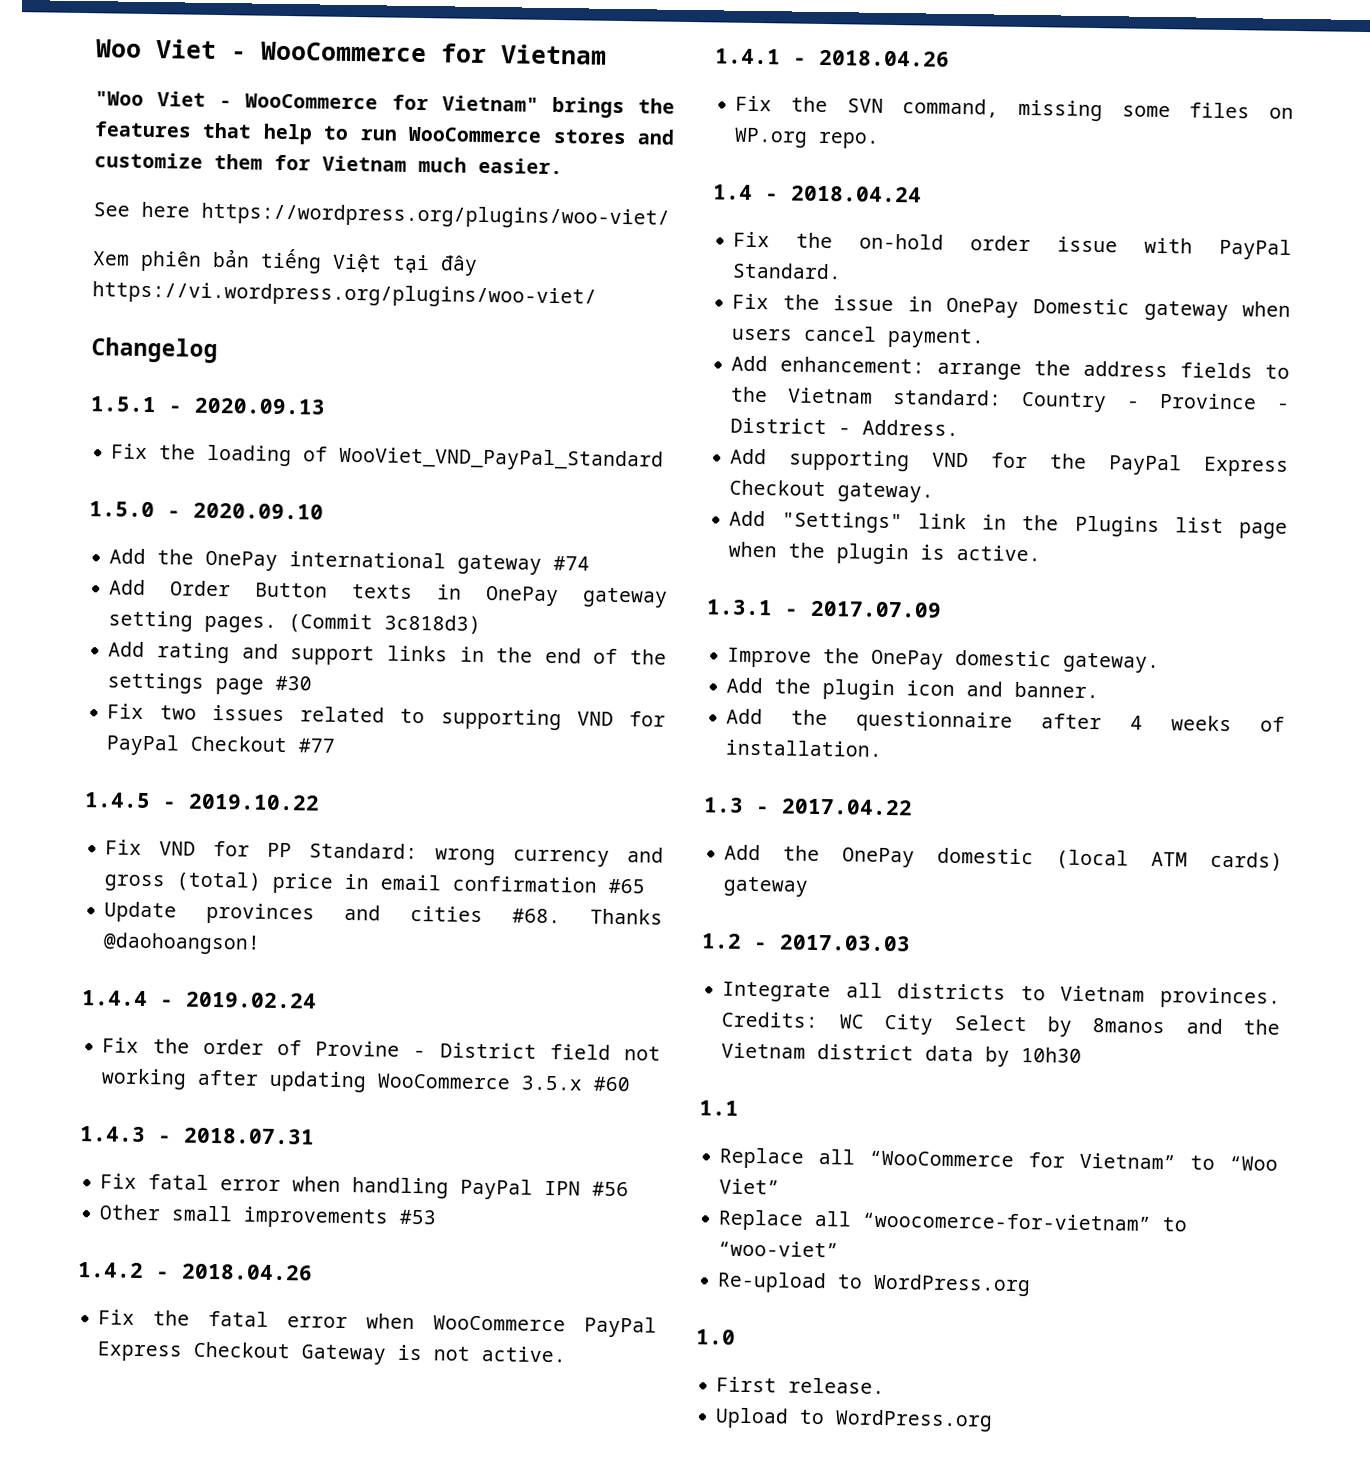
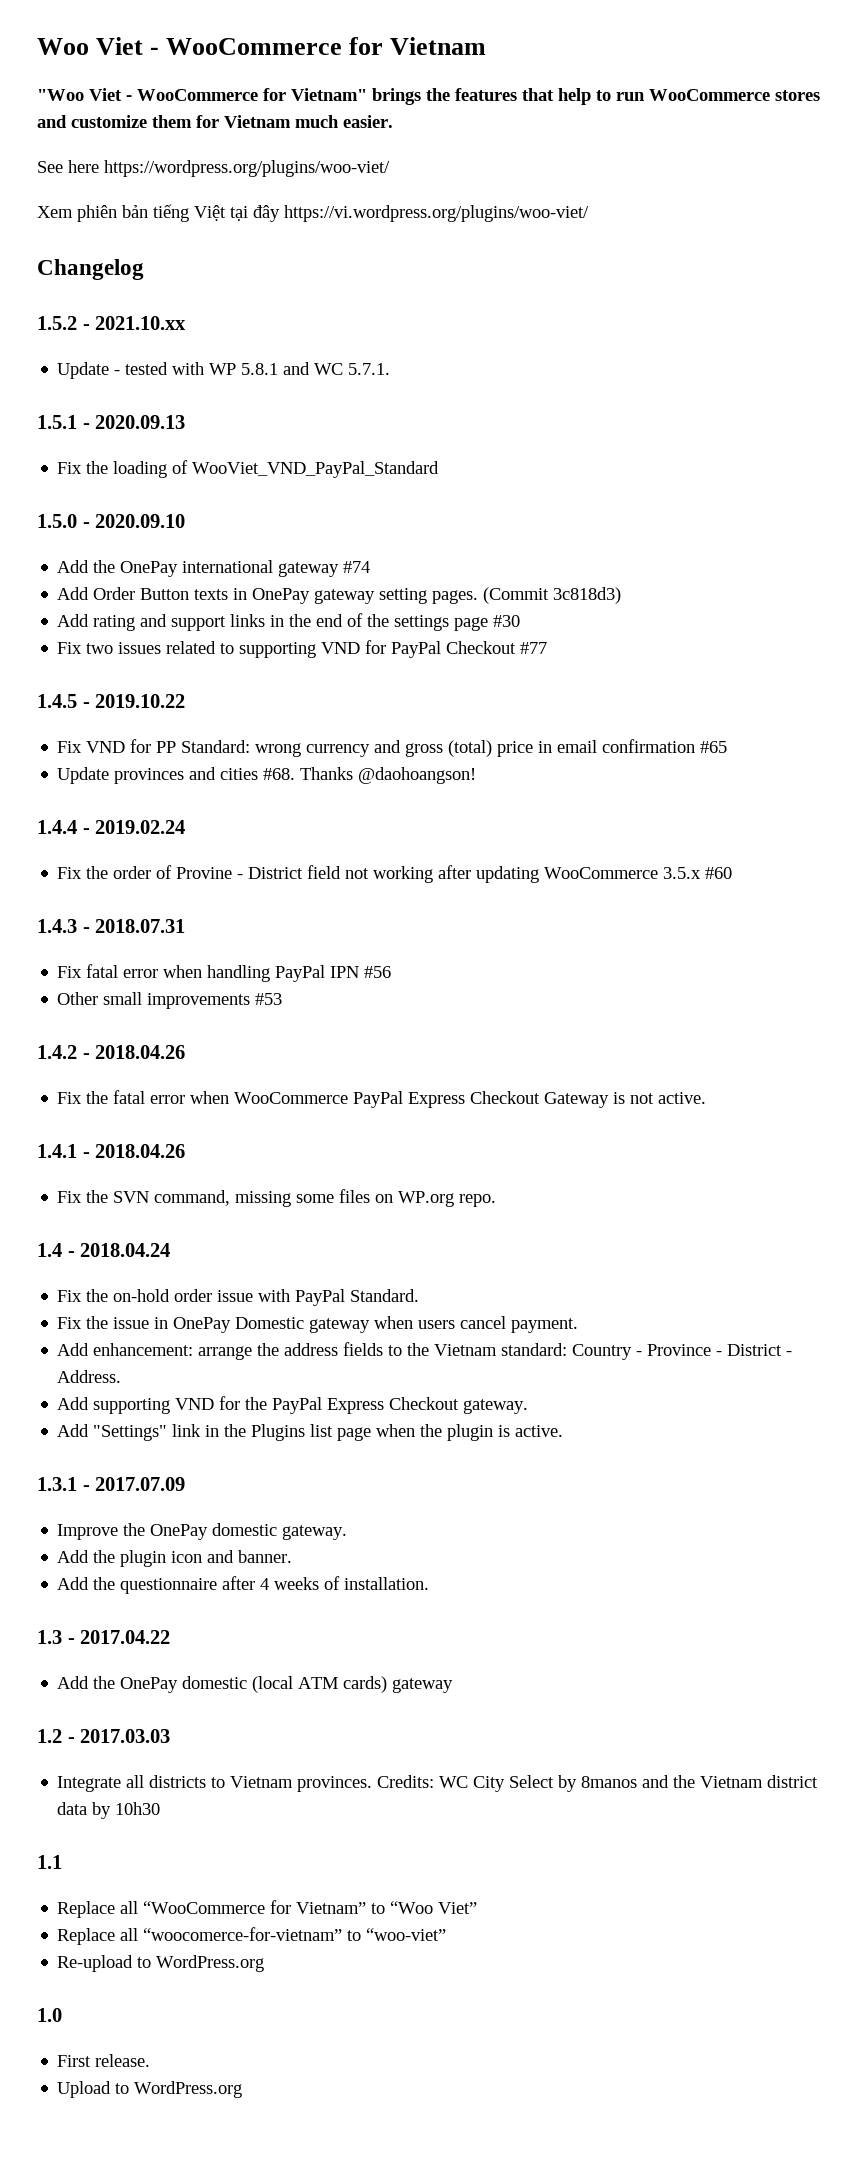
+ 1.5.2 - 2021.10.xx
+ Update - tested with WP 5.8.1 and WC 5.7.1.

